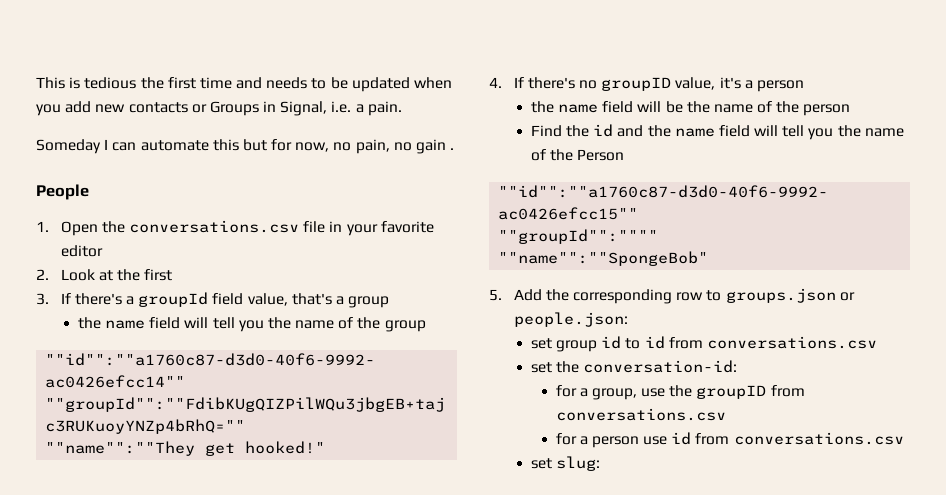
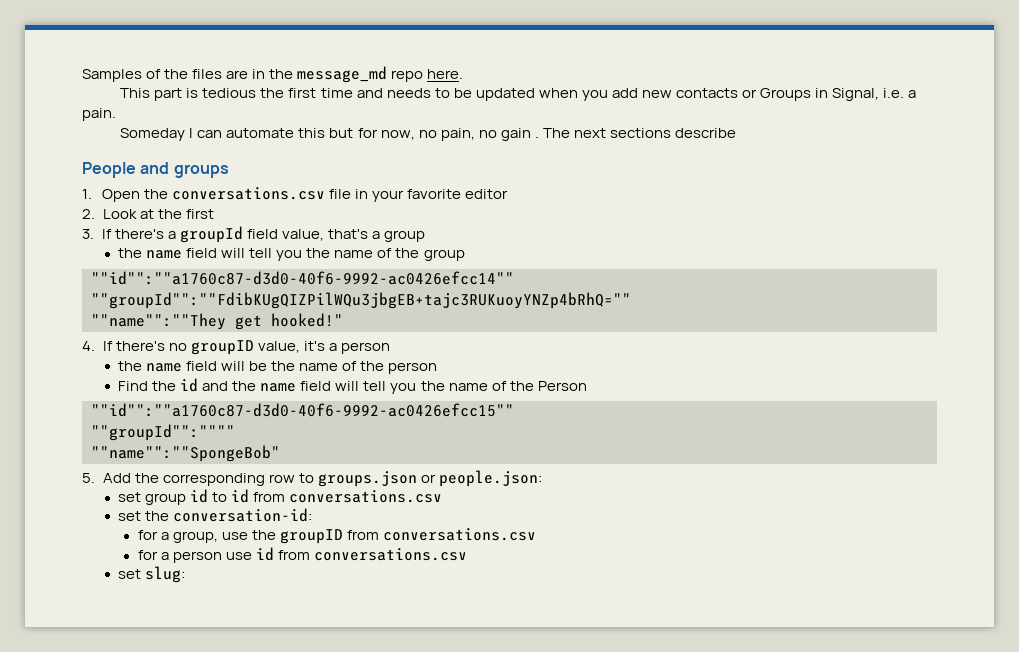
- This is tedious the first time and needs to be updated when you add new contacts or Groups in Signal, i.e. a pain.
+ Samples of the files are in the message_md repo here.
+ This part is tedious the first time and needs to be updated when you add new contacts or Groups in Signal, i.e. a pain.
+ The next sections describe
- People
+ People and groups

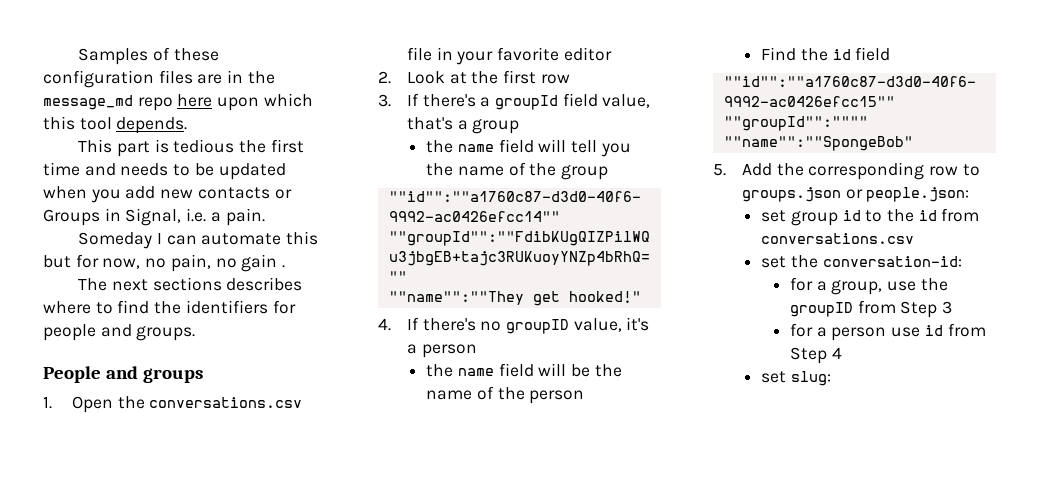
- Samples of the files are in the message_md repo here.
+ Samples of these configuration files are in the message_md repo here upon which this tool depends.
- Someday I can automate this but for now, no pain, no gain . The next sections describe
+ Someday I can automate this but for now, no pain, no gain .
+ The next sections describes where to find the identifiers for people and groups.
- 2. Look at the first
+ 2. Look at the first row
- Find the id and the name field will tell you the name of the Person
+ Find the id field
- set group id to id from conversations.csv
+ set group id to the id from conversations.csv
- for a group, use the groupID from conversations.csv
+ for a group, use the groupID from Step 3
- for a person use id from conversations.csv
+ for a person use id from Step 4

